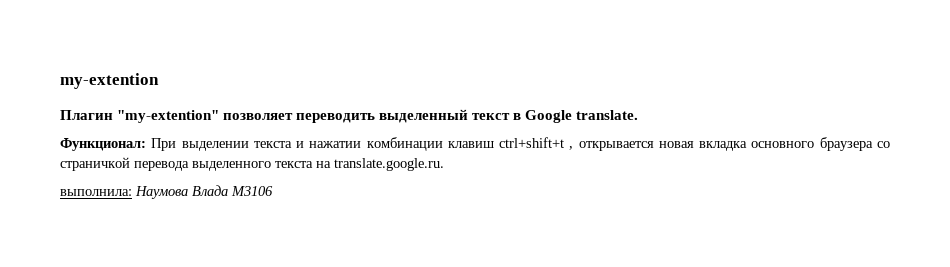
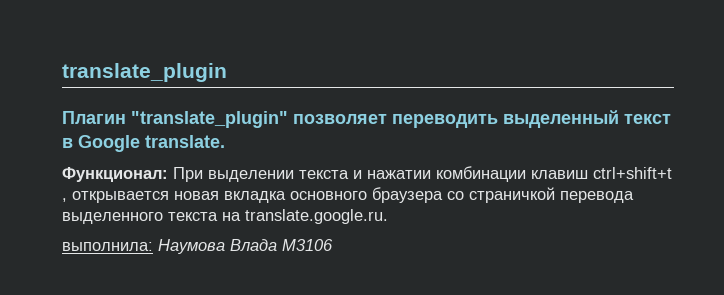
- my-extention
+ translate_plugin
- Плагин "my-extention" позволяет переводить выделенный текст в Google translate.
+ Плагин "translate_plugin" позволяет переводить выделенный текст в Google translate.

